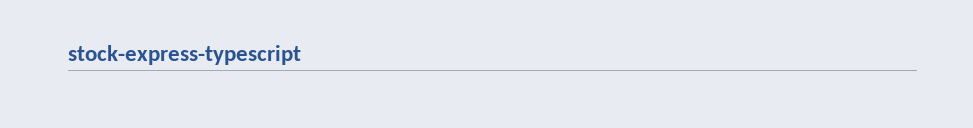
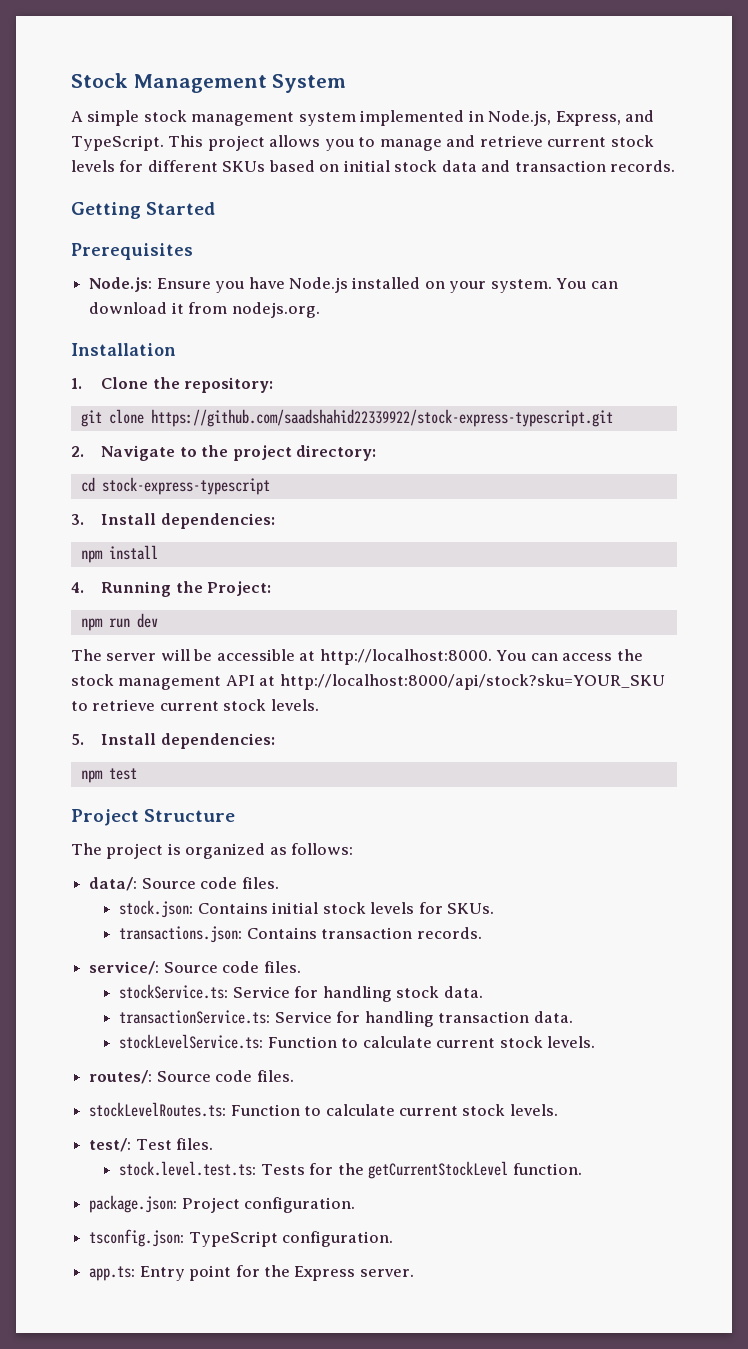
- stock-express-typescript
+ Stock Management System
+ A simple stock management system implemented in Node.js, Express, and TypeScript. This project allows you to manage and retrieve current stock levels for different SKUs based on initial stock data and transaction records.
+ Getting Started
+ Prerequisites
+ Node.js: Ensure you have Node.js installed on your system. You can download it from nodejs.org.
+ Installation
+ 1. Clone the repository:
+ git clone https://github.com/saadshahid22339922/stock-express-typescript.git
+ 2. Navigate to the project directory:
+ cd stock-express-typescript
+ 3. Install dependencies:
+ npm install
+ 4. Running the Project:
+ npm run dev
+ The server will be accessible at http://localhost:8000. You can access the stock management API at http://localhost:8000/api/stock?sku=YOUR_SKU to retrieve current stock levels.
+ 5. Install dependencies:
+ npm test
+ Project Structure
+ The project is organized as follows:
+ data/: Source code files.
+ stock.json: Contains initial stock levels for SKUs.
+ transactions.json: Contains transaction records.
+ service/: Source code files.
+ stockService.ts: Service for handling stock data.
+ transactionService.ts: Service for handling transaction data.
+ stockLevelService.ts: Function to calculate current stock levels.
+ routes/: Source code files.
+ stockLevelRoutes.ts: Function to calculate current stock levels.
+ test/: Test files.
+ stock.level.test.ts: Tests for the getCurrentStockLevel function.
+ package.json: Project configuration.
+ tsconfig.json: TypeScript configuration.
+ app.ts: Entry point for the Express server.

